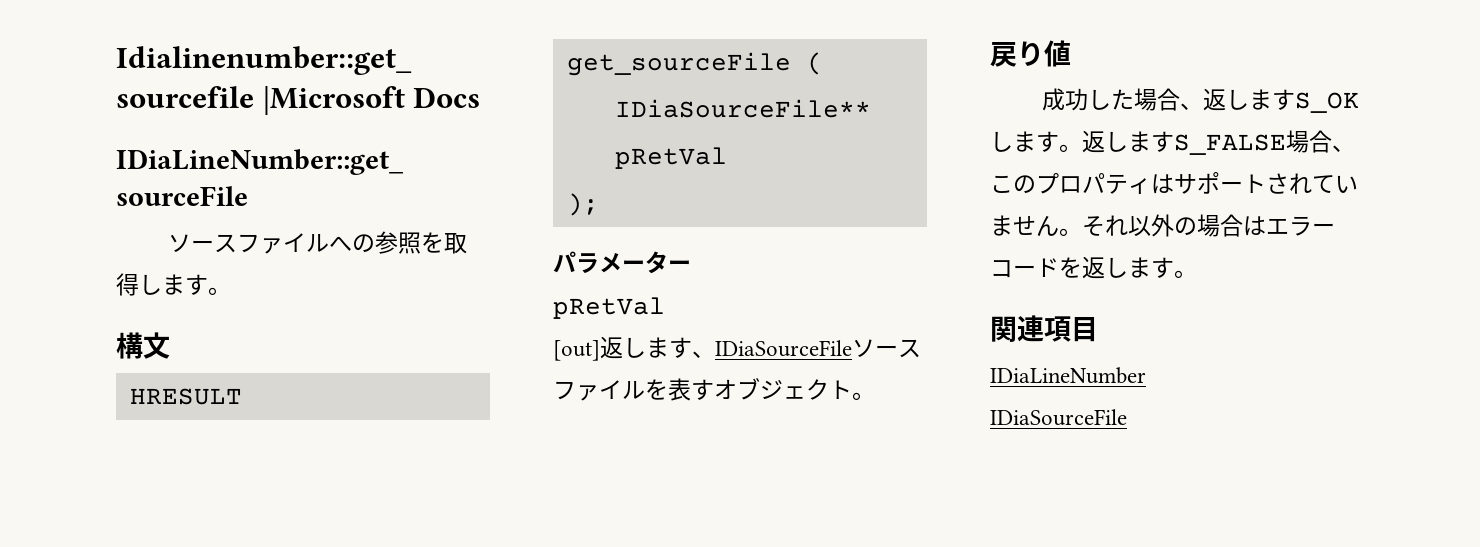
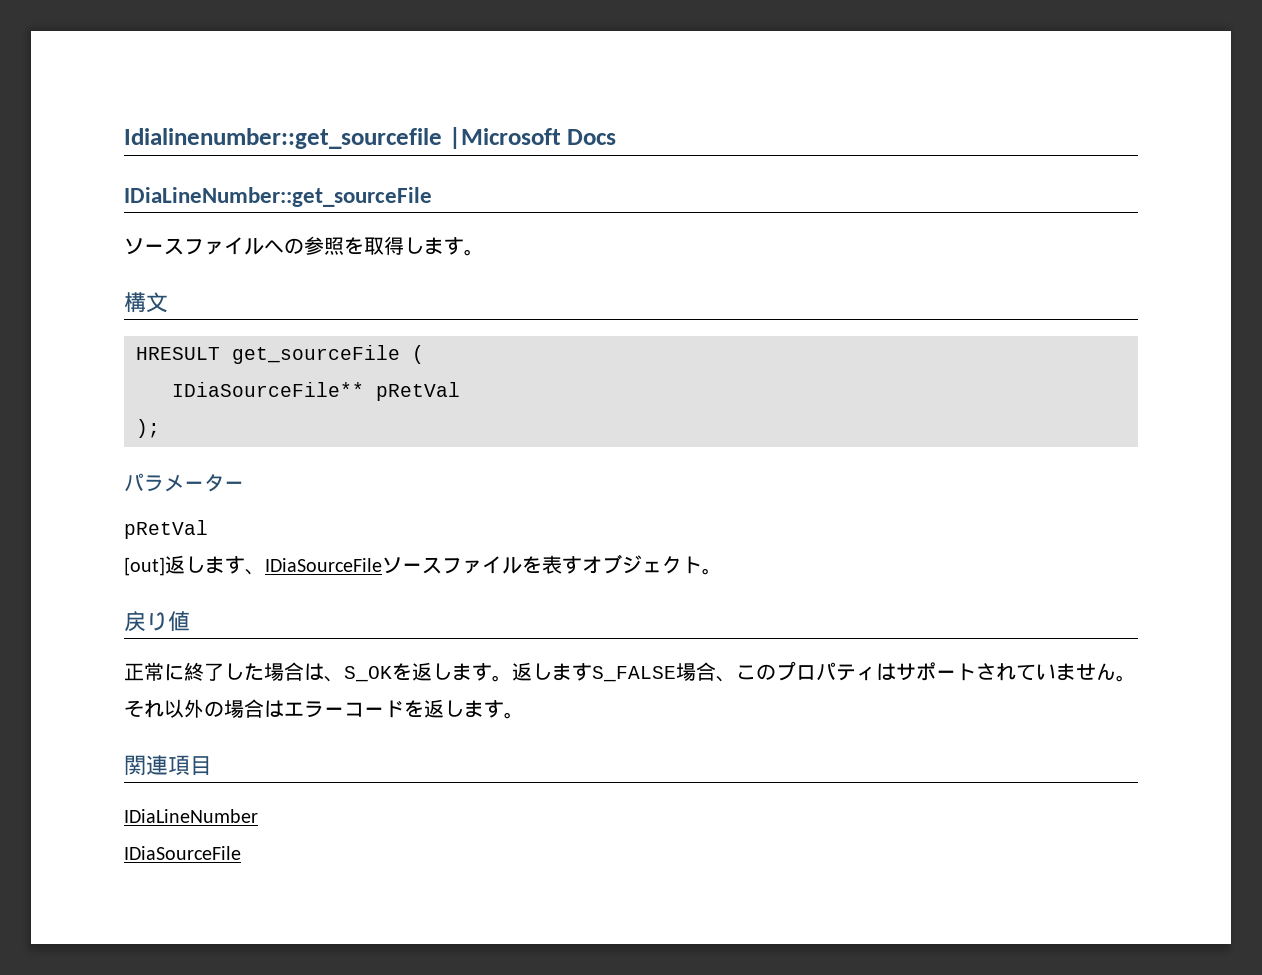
- 成功した場合、返しますS_OKします。
+ 正常に終了した場合は、S_OKを返します。

